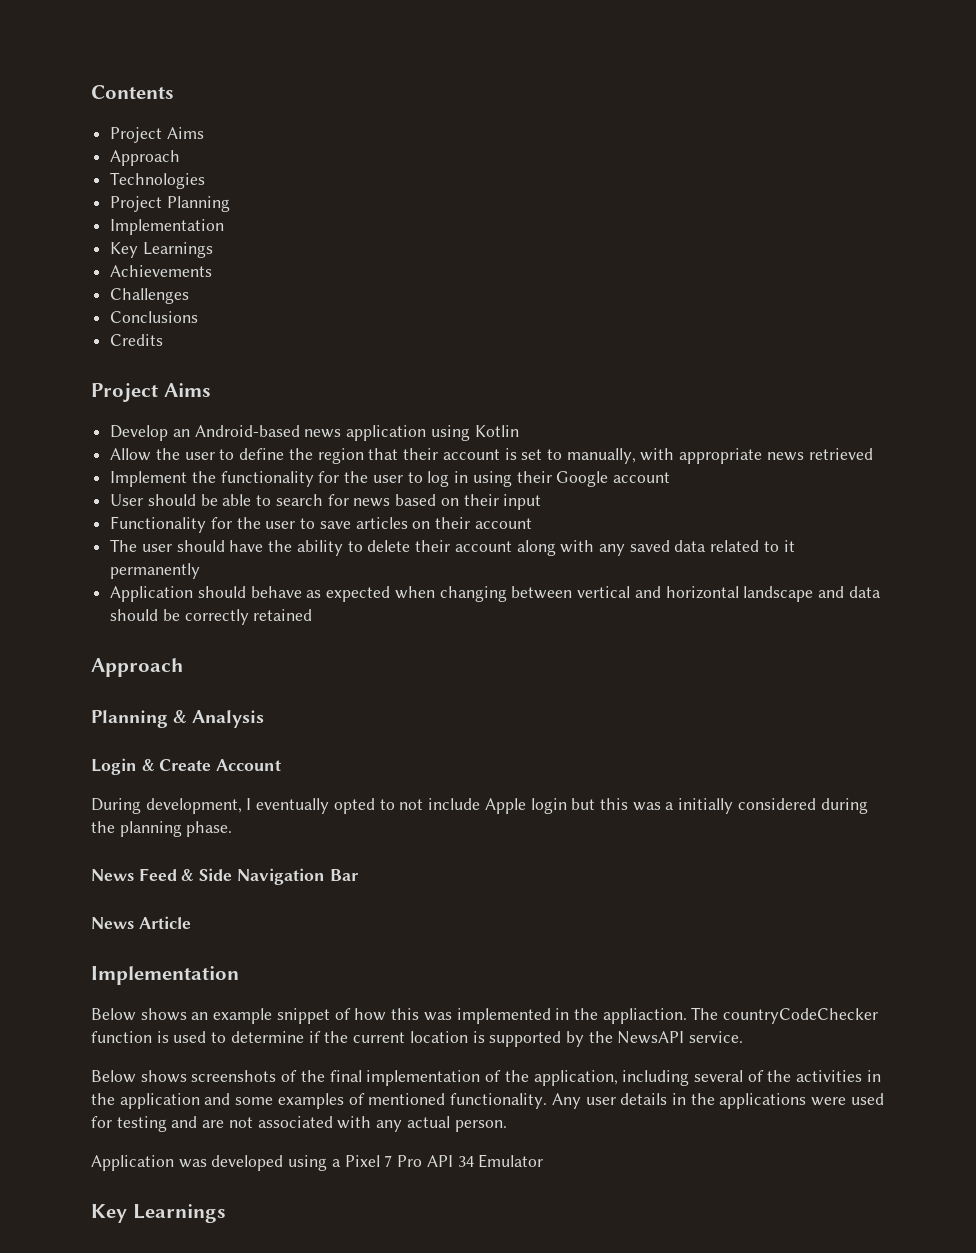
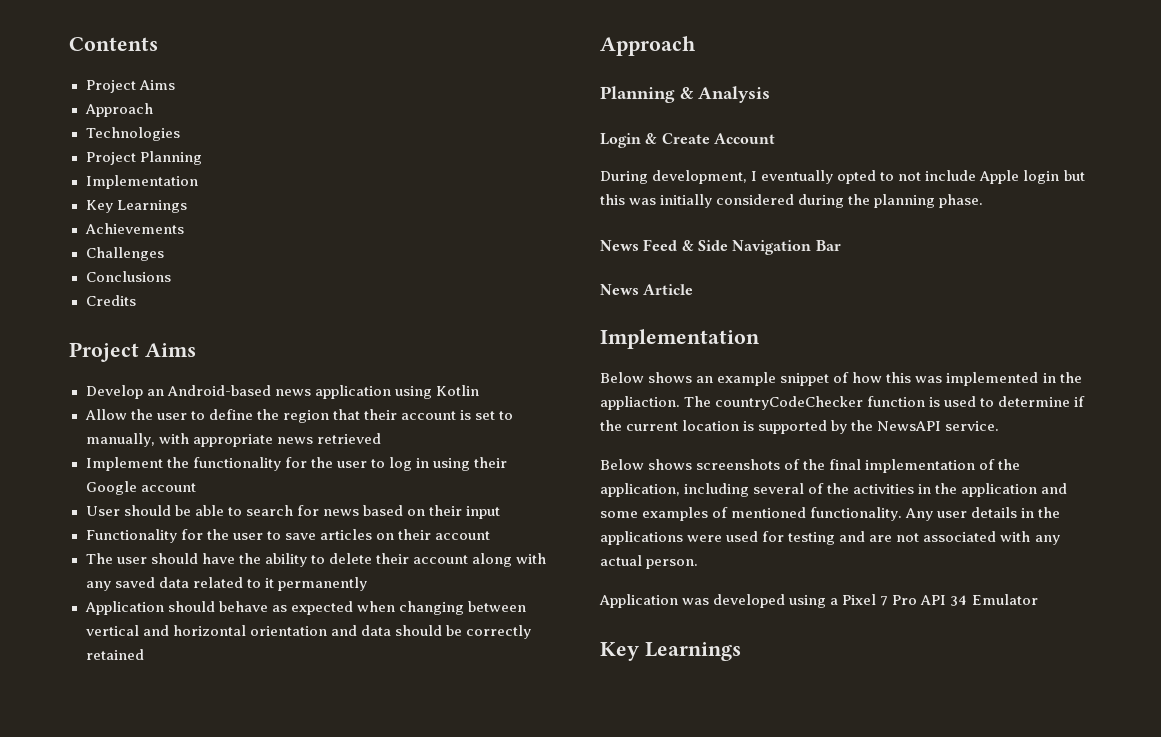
- Application should behave as expected when changing between vertical and horizontal landscape and data should be correctly retained
+ Application should behave as expected when changing between vertical and horizontal orientation and data should be correctly retained
- During development, I eventually opted to not include Apple login but this was a initially considered during the planning phase.
+ During development, I eventually opted to not include Apple login but this was initially considered during the planning phase.

